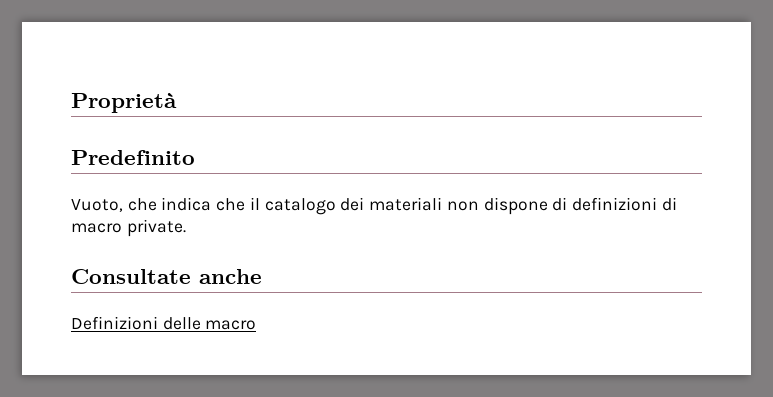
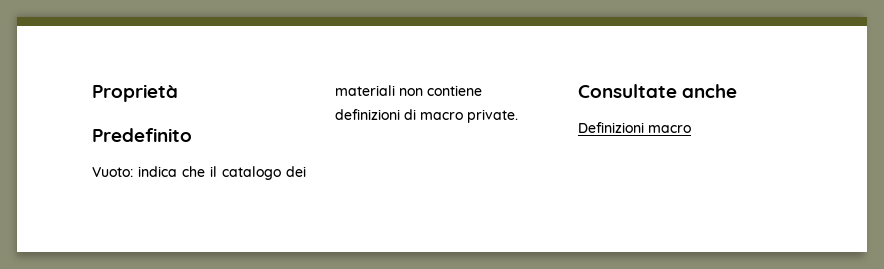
- Vuoto, che indica che il catalogo dei materiali non dispone di definizioni di macro private.
+ Vuoto: indica che il catalogo dei materiali non contiene definizioni di macro private.
- Definizioni delle macro
+ Definizioni macro

